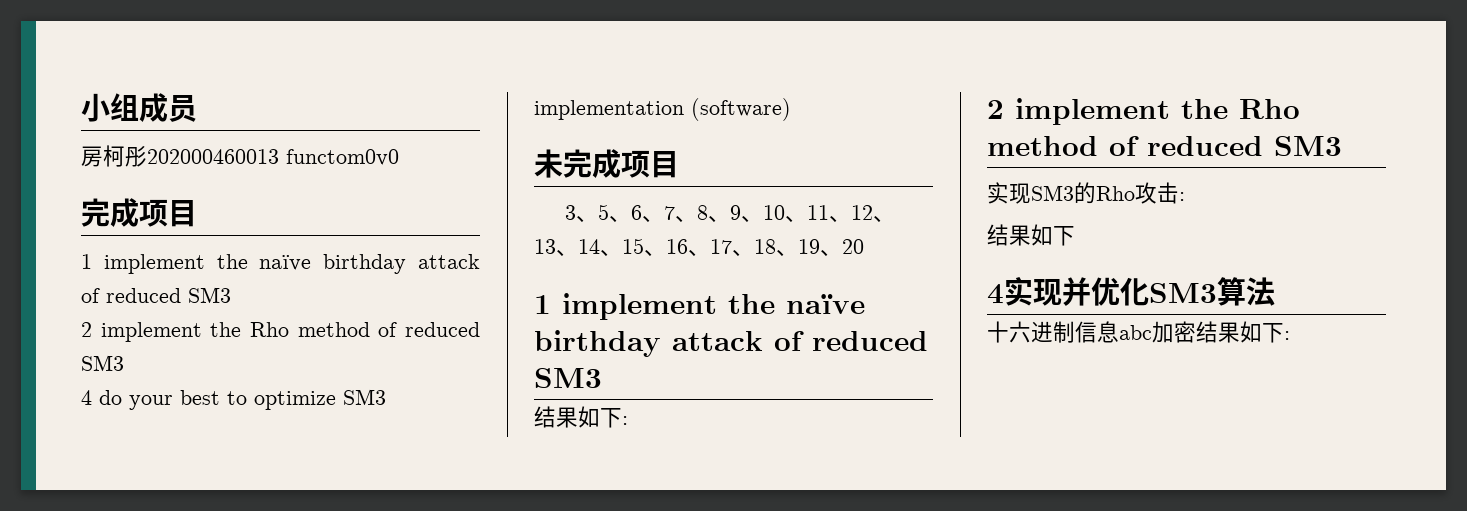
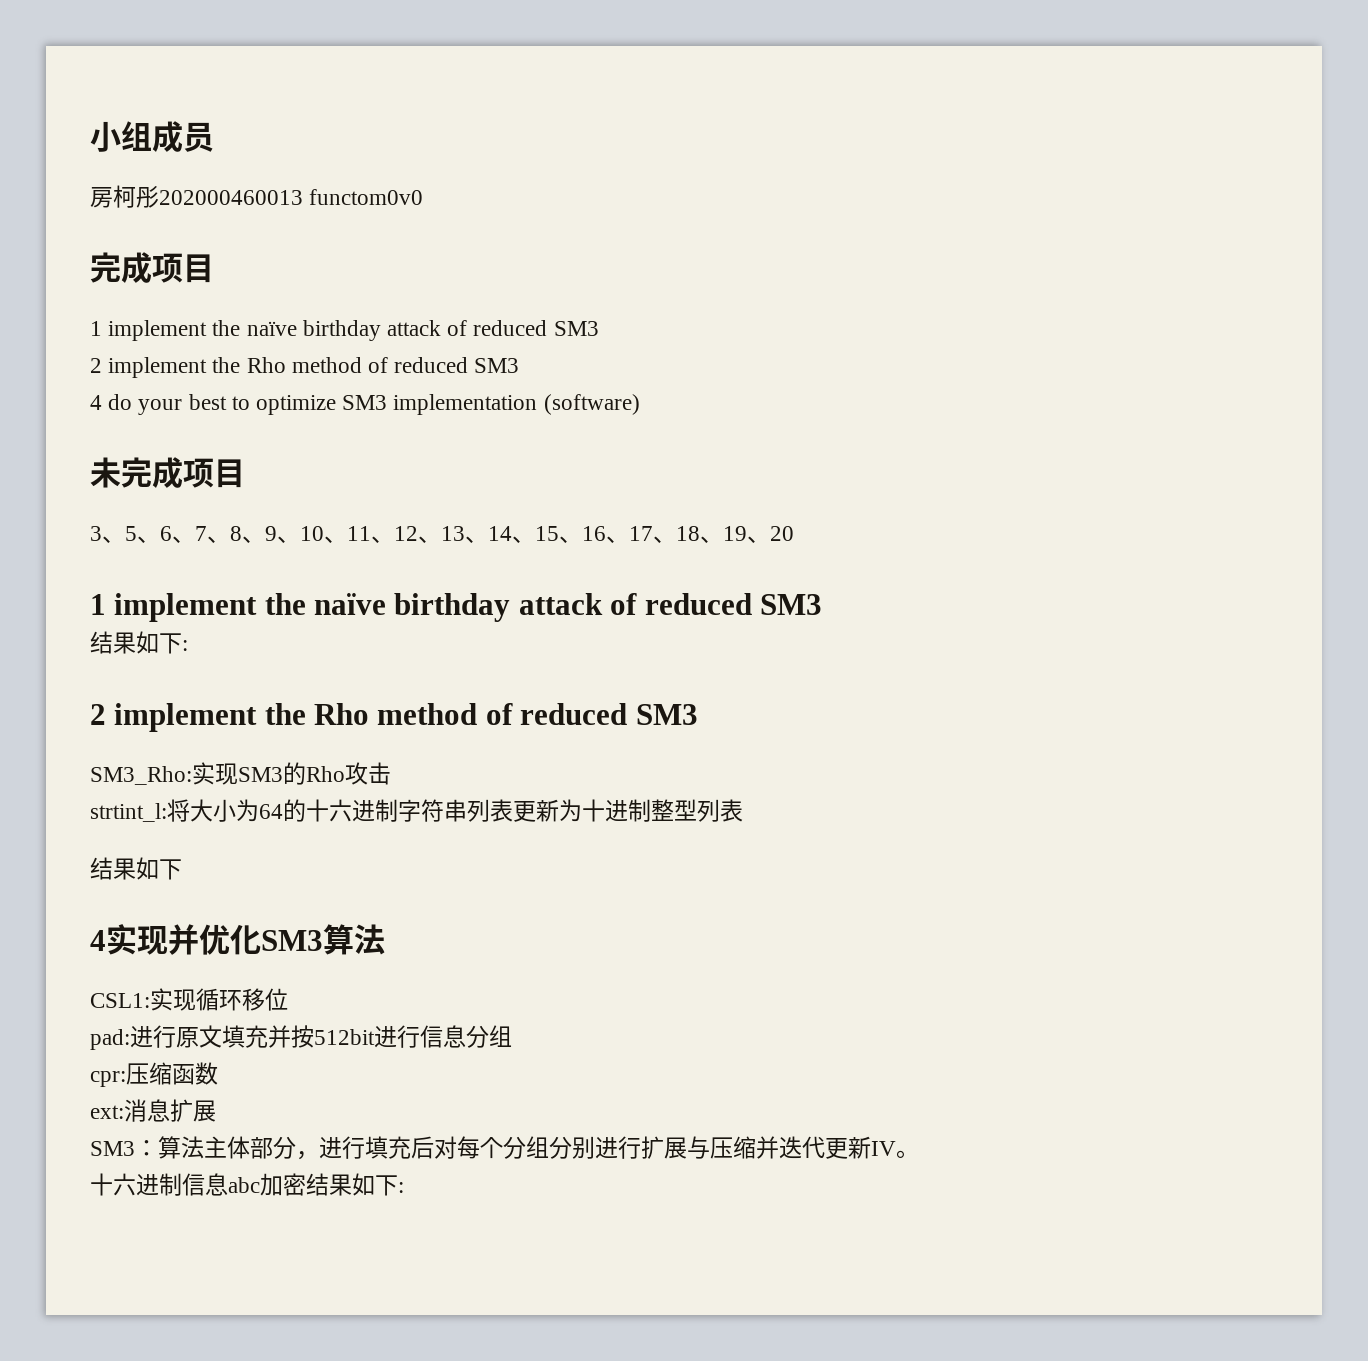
- 实现SM3的Rho攻击:
+ SM3_Rho:实现SM3的Rho攻击
+ strtint_l:将大小为64的十六进制字符串列表更新为十进制整型列表
+ CSL1:实现循环移位
+ pad:进行原文填充并按512bit进行信息分组
+ cpr:压缩函数
+ ext:消息扩展
+ SM3：算法主体部分，进行填充后对每个分组分别进行扩展与压缩并迭代更新IV。

